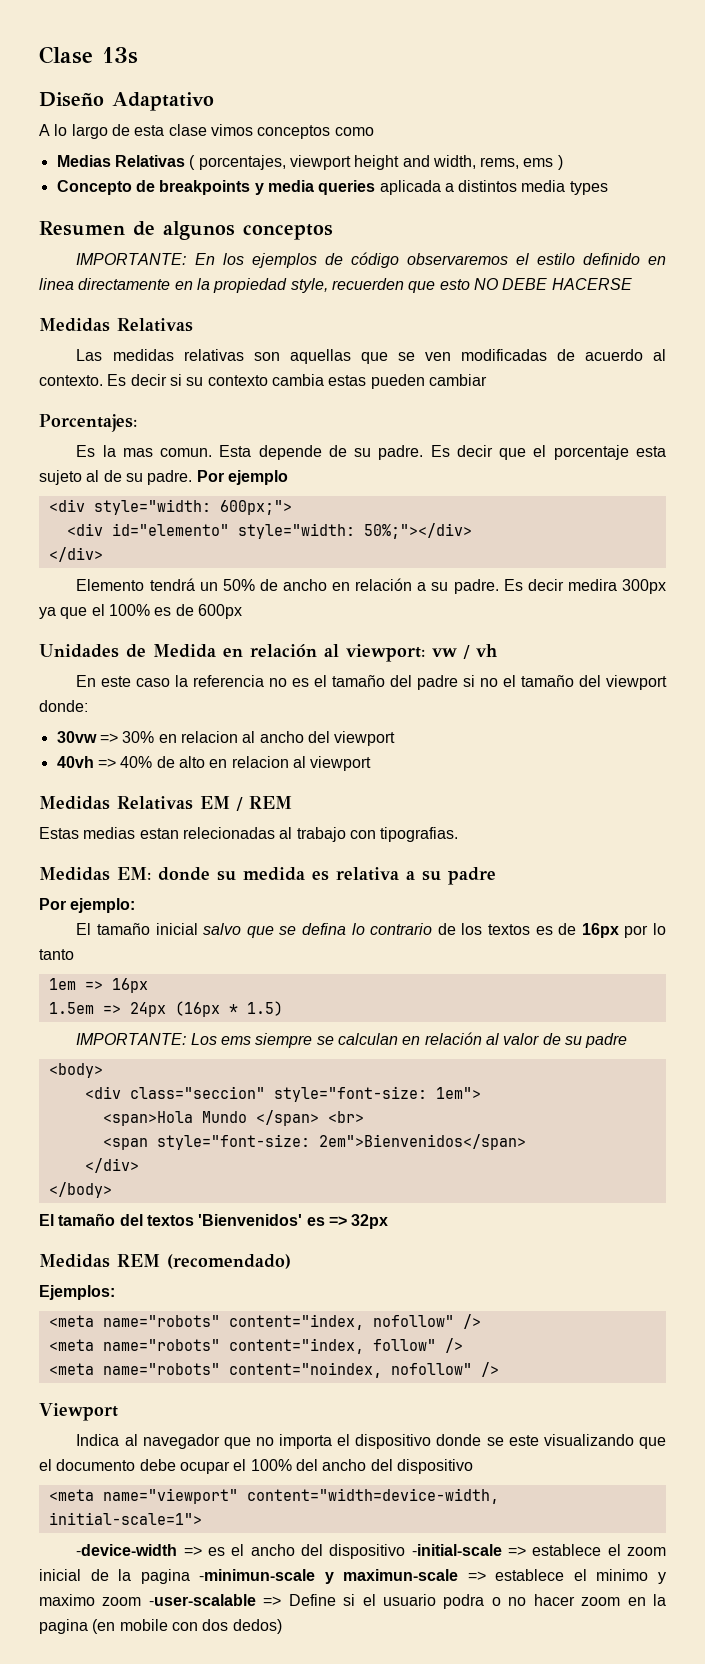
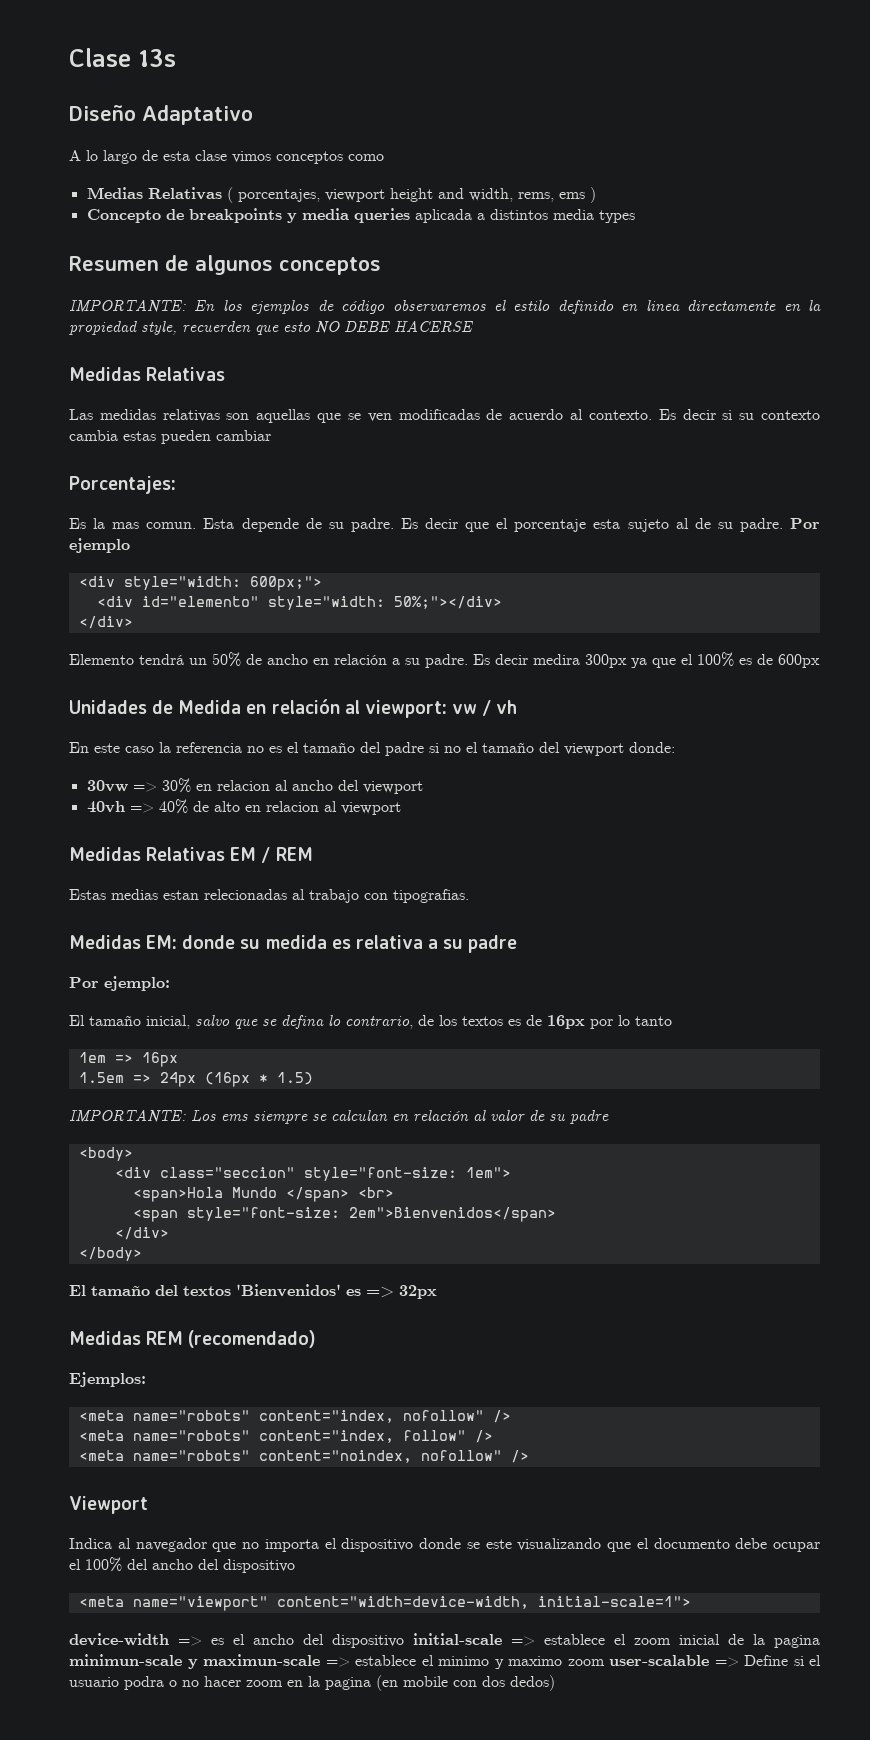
- El tamaño inicial salvo que se defina lo contrario de los textos es de 16px por lo tanto
+ El tamaño inicial, salvo que se defina lo contrario, de los textos es de 16px por lo tanto
- -device-width => es el ancho del dispositivo -initial-scale => establece el zoom inicial de la pagina -minimun-scale y maximun-scale => establece el minimo y maximo zoom -user-scalable => Define si el usuario podra o no hacer zoom en la pagina (en mobile con dos dedos)
+ device-width => es el ancho del dispositivo initial-scale => establece el zoom inicial de la pagina minimun-scale y maximun-scale => establece el minimo y maximo zoom user-scalable => Define si el usuario podra o no hacer zoom en la pagina (en mobile con dos dedos)

